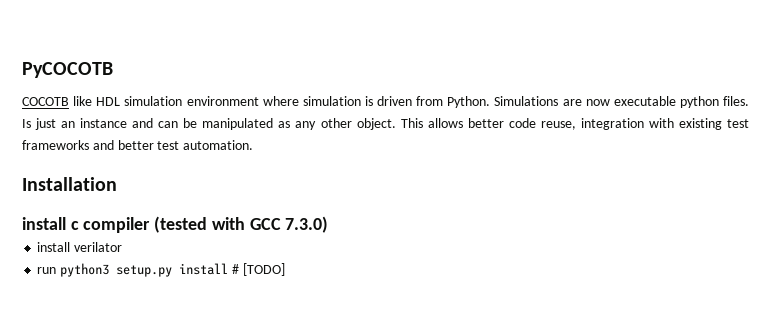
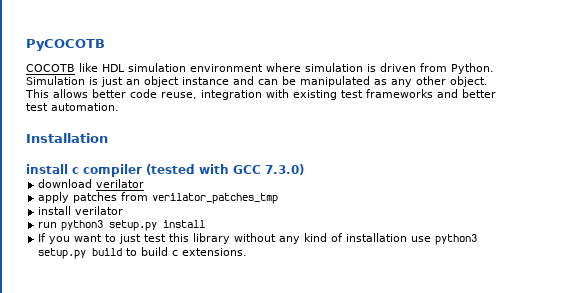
- Simulations are now executable python files. Is just an instance and can be manipulated as any other object.
+ Simulation is just an object instance and can be manipulated as any other object.
+ download verilator
+ apply patches from verilator_patches_tmp
- run python3 setup.py install # [TODO]
+ run python3 setup.py install
+ If you want to just test this library without any kind of installation use python3 setup.py build to build c extensions.

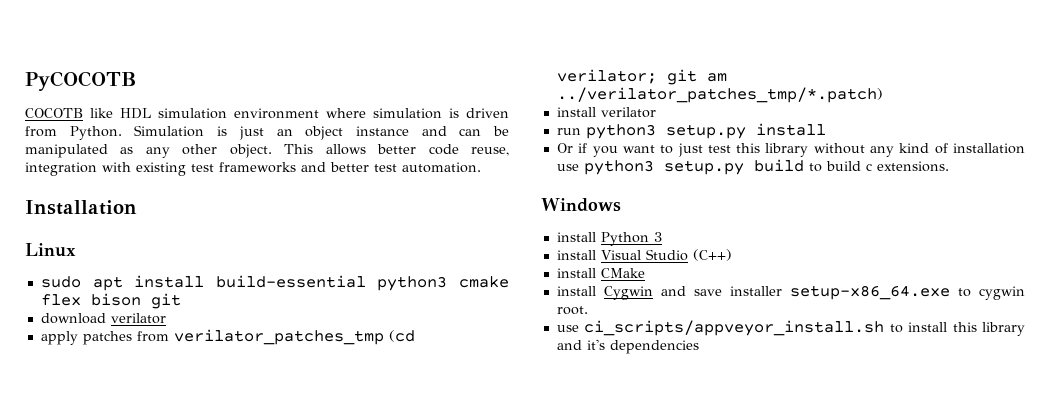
- install c compiler (tested with GCC 7.3.0)
+ Linux
+ sudo apt install build-essential python3 cmake flex bison git
- apply patches from verilator_patches_tmp
+ apply patches from verilator_patches_tmp (cd verilator; git am ../verilator_patches_tmp/*.patch)
- If you want to just test this library without any kind of installation use python3 setup.py build to build c extensions.
+ Or if you want to just test this library without any kind of installation use python3 setup.py build to build c extensions.
+ Windows
+ install Python 3
+ install Visual Studio (C++)
+ install CMake
+ install Cygwin and save installer setup-x86_64.exe to cygwin root.
+ use ci_scripts/appveyor_install.sh to install this library and it's dependencies

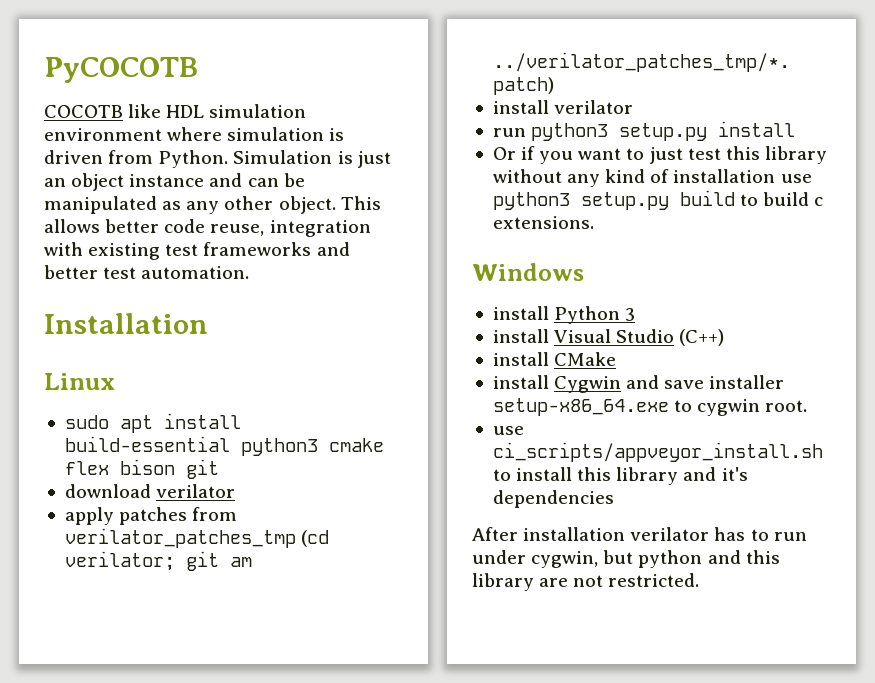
+ After installation verilator has to run under cygwin, but python and this library are not restricted.

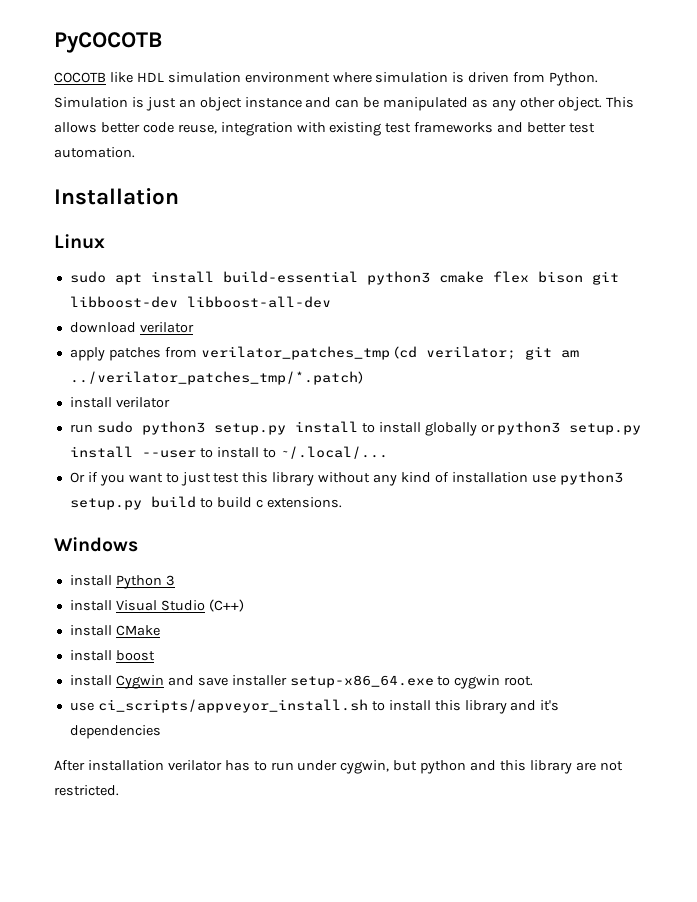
- sudo apt install build-essential python3 cmake flex bison git
+ sudo apt install build-essential python3 cmake flex bison git libboost-dev libboost-all-dev
- run python3 setup.py install
+ run sudo python3 setup.py install to install globally or python3 setup.py install --user to install to ~/.local/...
+ install boost

